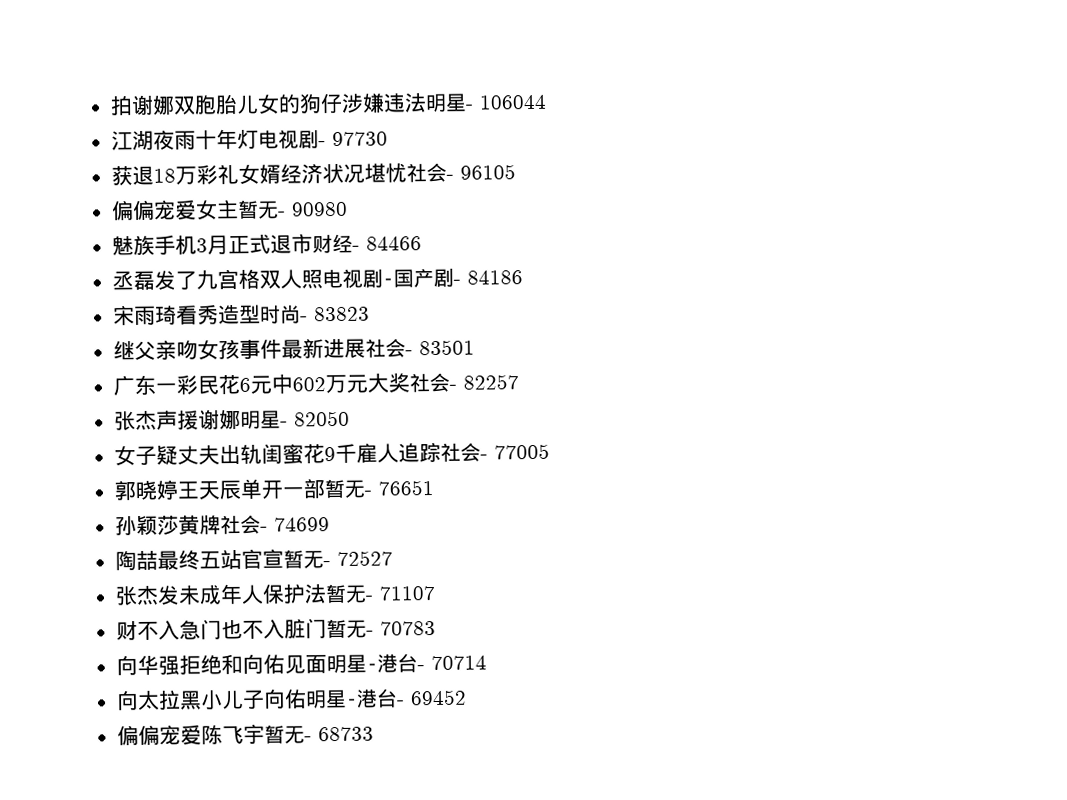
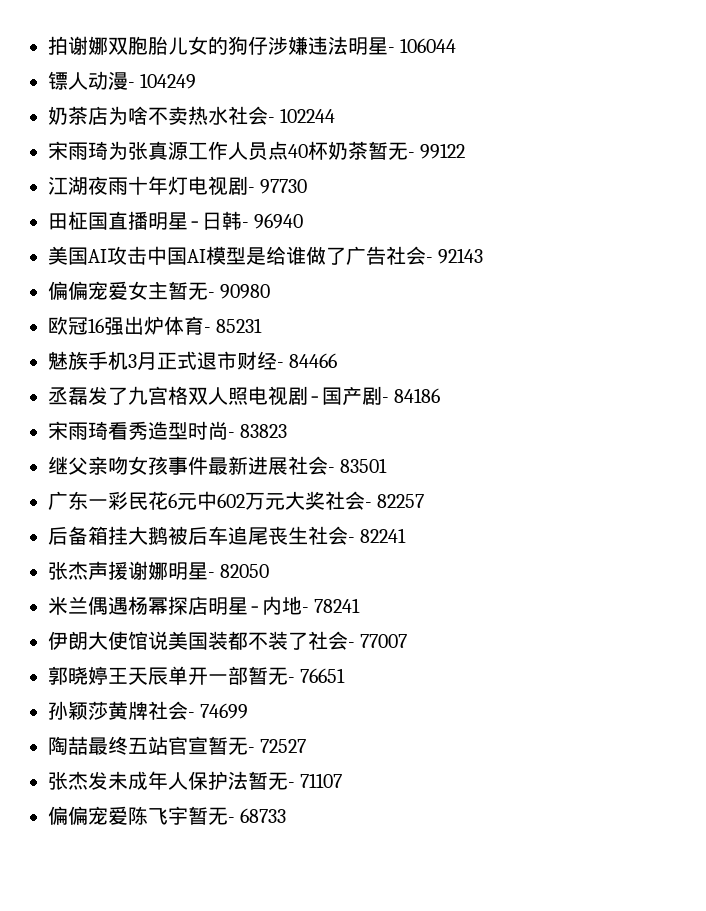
+ 镖人动漫- 104249
+ 奶茶店为啥不卖热水社会- 102244
+ 宋雨琦为张真源工作人员点40杯奶茶暂无- 99122
- 获退18万彩礼女婿经济状况堪忧社会- 96105
+ 田柾国直播明星-日韩- 96940
+ 美国AI攻击中国AI模型是给谁做了广告社会- 92143
+ 欧冠16强出炉体育- 85231
+ 后备箱挂大鹅被后车追尾丧生社会- 82241
- 女子疑丈夫出轨闺蜜花9千雇人追踪社会- 77005
+ 米兰偶遇杨幂探店明星-内地- 78241
+ 伊朗大使馆说美国装都不装了社会- 77007
- 财不入急门也不入脏门暂无- 70783
- 向华强拒绝和向佑见面明星-港台- 70714
- 向太拉黑小儿子向佑明星-港台- 69452

